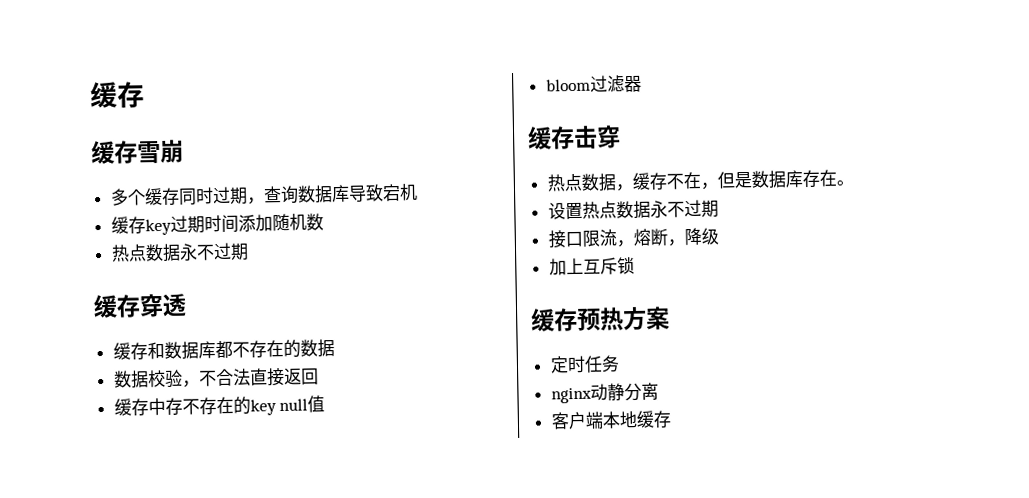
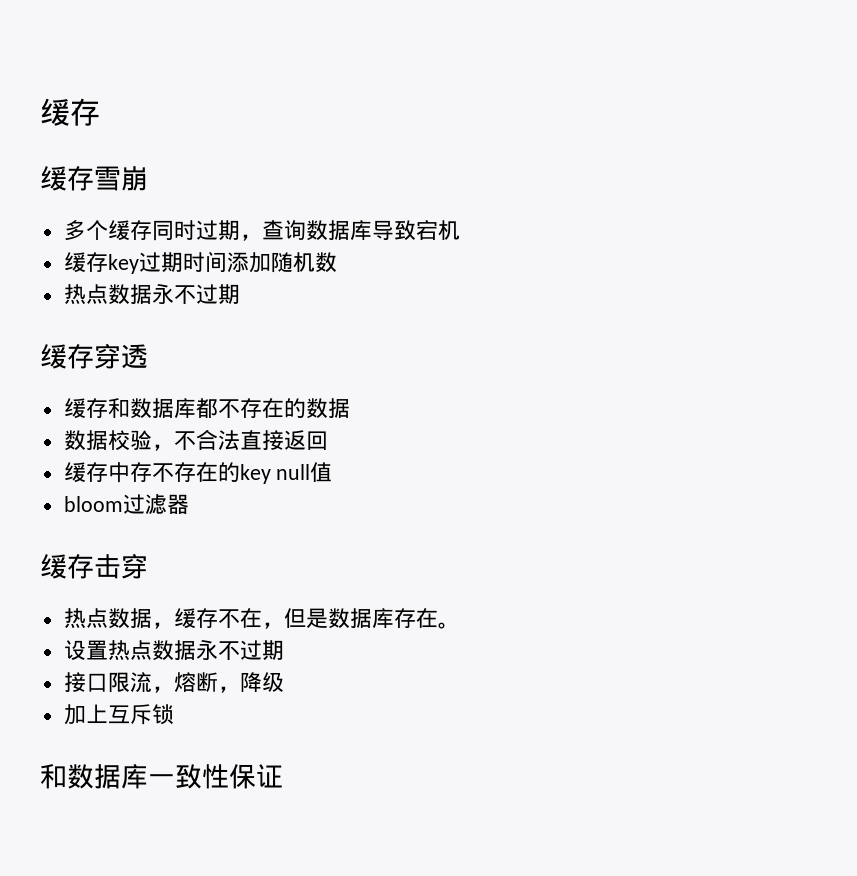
- 缓存预热方案
- 定时任务
- nginx动静分离
- 客户端本地缓存
+ 和数据库一致性保证

